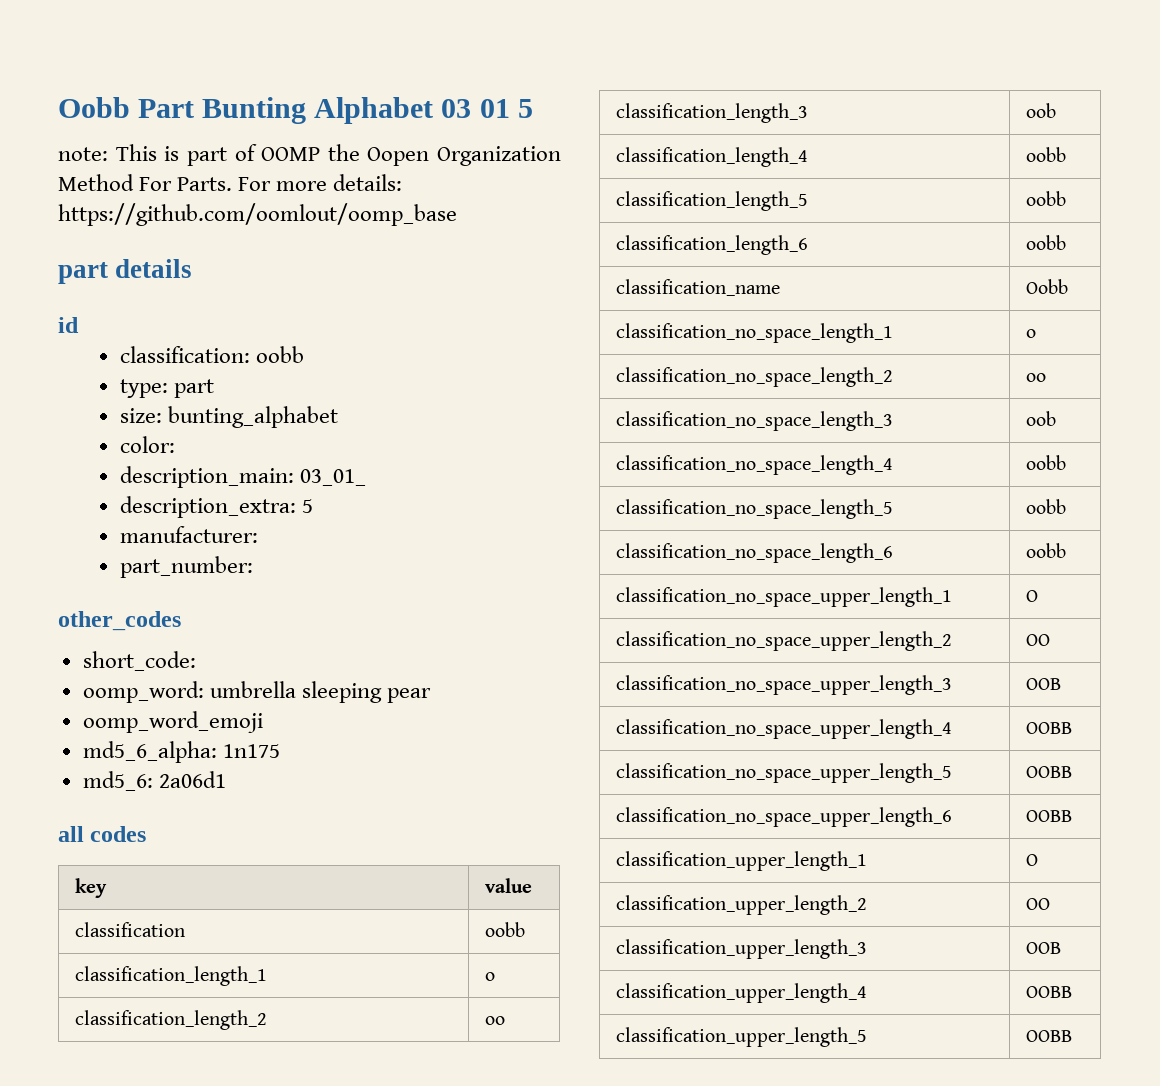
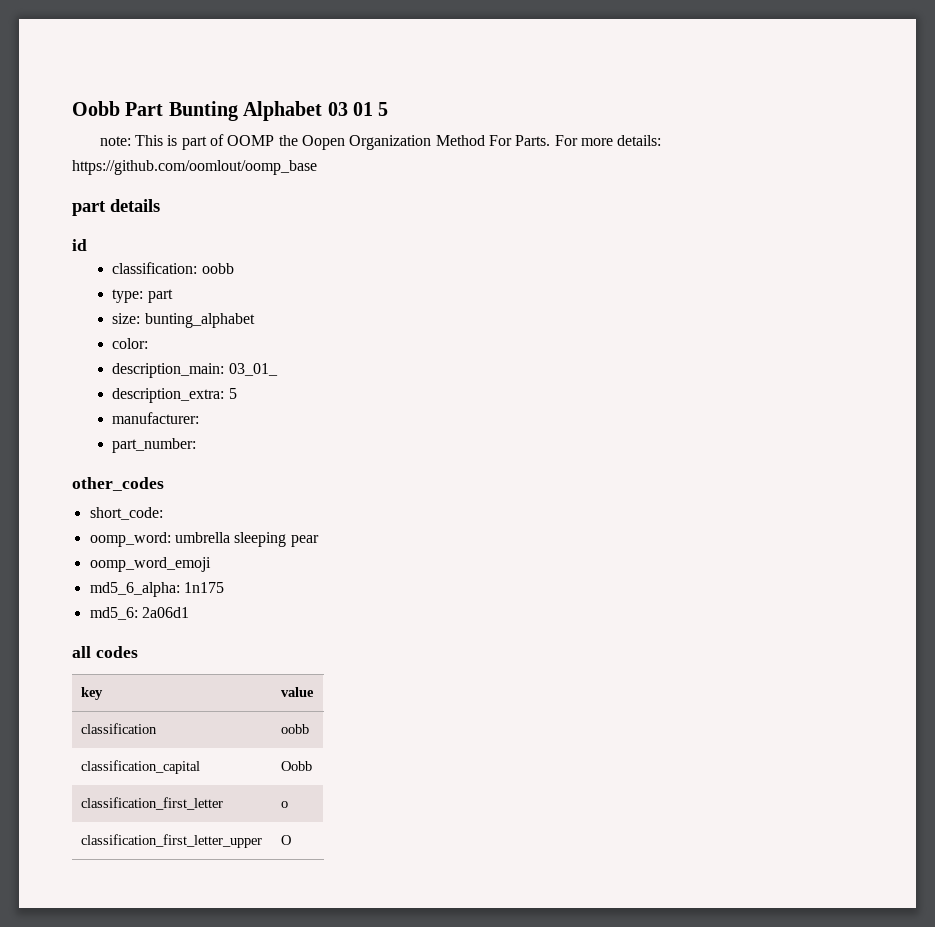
- classification_length_1 | o
- classification_length_2 | oo
- classification_length_3 | oob
- classification_length_4 | oobb
- classification_length_5 | oobb
- classification_length_6 | oobb
- classification_name | Oobb
- classification_no_space_length_1 | o
- classification_no_space_length_2 | oo
- classification_no_space_length_3 | oob
- classification_no_space_length_4 | oobb
- classification_no_space_length_5 | oobb
- classification_no_space_length_6 | oobb
- classification_no_space_upper_length_1 | O
- classification_no_space_upper_length_2 | OO
- classification_no_space_upper_length_3 | OOB
- classification_no_space_upper_length_4 | OOBB
- classification_no_space_upper_length_5 | OOBB
- classification_no_space_upper_length_6 | OOBB
- classification_upper_length_1 | O
- classification_upper_length_2 | OO
- classification_upper_length_3 | OOB
- classification_upper_length_4 | OOBB
- classification_upper_length_5 | OOBB
+ classification_capital | Oobb
+ classification_first_letter | o
+ classification_first_letter_upper | O

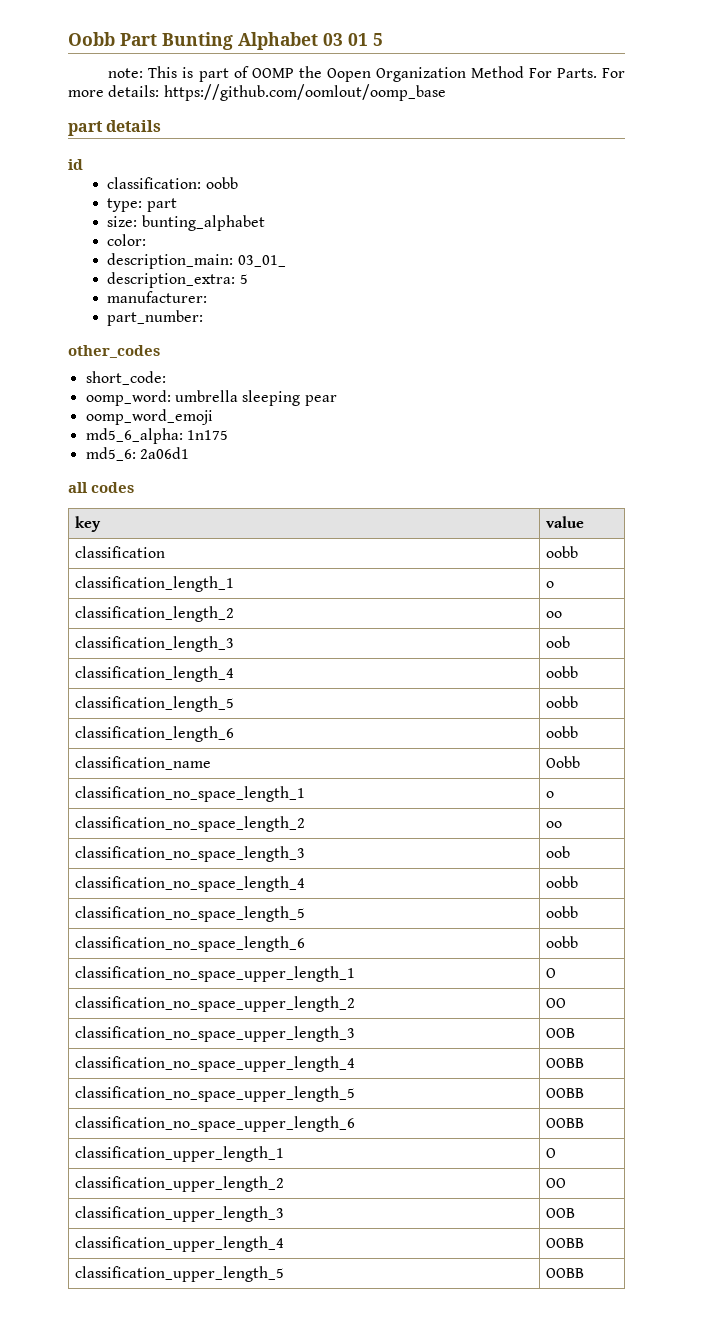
- classification_capital | Oobb
+ classification_length_1 | o
+ classification_length_2 | oo
+ classification_length_3 | oob
+ classification_length_4 | oobb
+ classification_length_5 | oobb
+ classification_length_6 | oobb
+ classification_name | Oobb
- classification_first_letter | o
- classification_first_letter_upper | O
+ classification_no_space_length_1 | o
+ classification_no_space_length_2 | oo
+ classification_no_space_length_3 | oob
+ classification_no_space_length_4 | oobb
+ classification_no_space_length_5 | oobb
+ classification_no_space_length_6 | oobb
+ classification_no_space_upper_length_1 | O
+ classification_no_space_upper_length_2 | OO
+ classification_no_space_upper_length_3 | OOB
+ classification_no_space_upper_length_4 | OOBB
+ classification_no_space_upper_length_5 | OOBB
+ classification_no_space_upper_length_6 | OOBB
+ classification_upper_length_1 | O
+ classification_upper_length_2 | OO
+ classification_upper_length_3 | OOB
+ classification_upper_length_4 | OOBB
+ classification_upper_length_5 | OOBB

